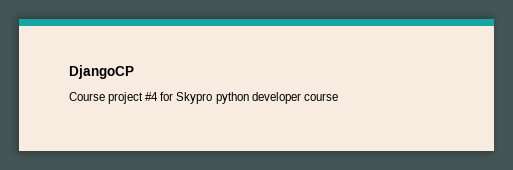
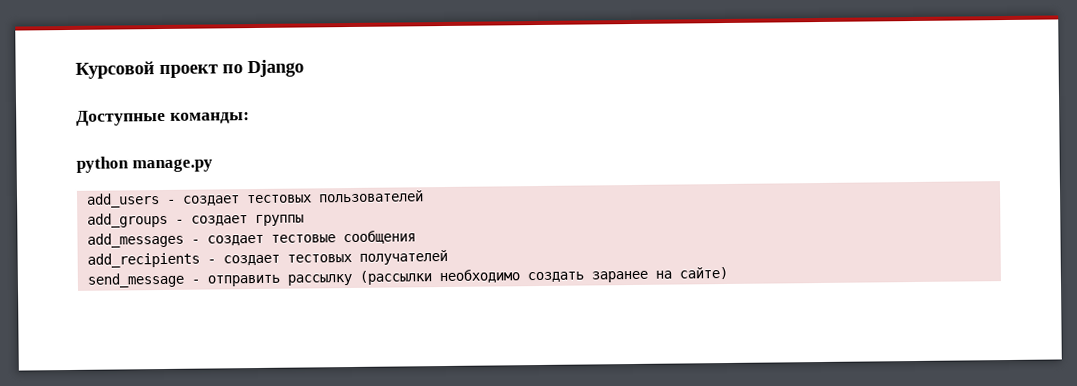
- DjangoCP
- Course project #4 for Skypro python developer course
+ Курсовой проект по Django
+ Доступные команды:
+ python manage.py
+ add_users - создает тестовых пользователей
+ add_groups - создает группы
+ add_messages - создает тестовые сообщения
+ add_recipients - создает тестовых получателей
+ send_message - отправить рассылку (рассылки необходимо создать заранее на сайте)

